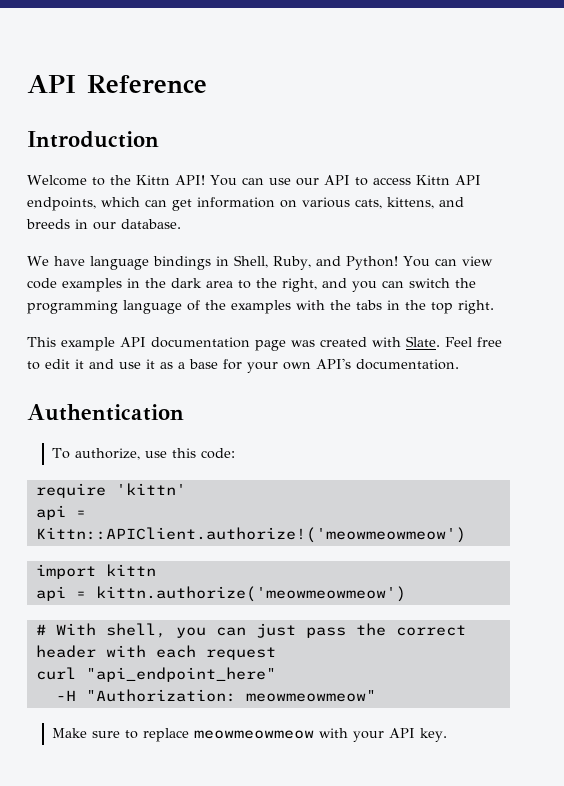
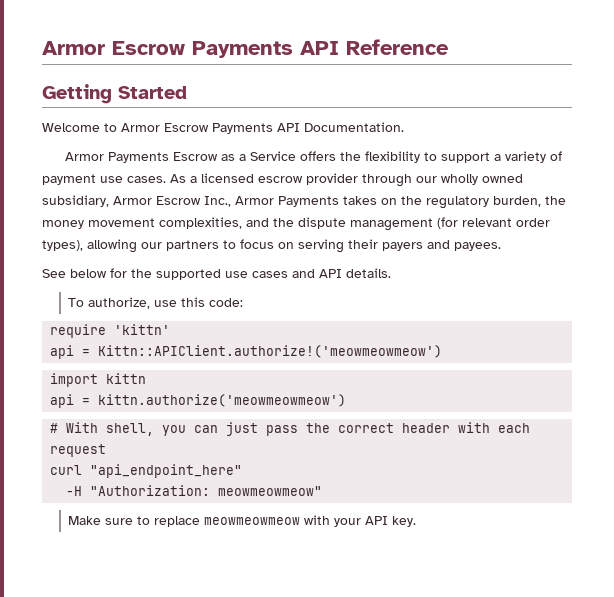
- API Reference
+ Armor Escrow Payments API Reference
- Introduction
+ Getting Started
- Welcome to the Kittn API! You can use our API to access Kittn API endpoints, which can get information on various cats, kittens, and breeds in our database.
- We have language bindings in Shell, Ruby, and Python! You can view code examples in the dark area to the right, and you can switch the programming language of the examples with the tabs in the top right.
- This example API documentation page was created with Slate. Feel free to edit it and use it as a base for your own API's documentation.
- Authentication
+ Welcome to Armor Escrow Payments API Documentation.
+ Armor Payments Escrow as a Service offers the flexibility to support a variety of payment use cases. As a licensed escrow provider through our wholly owned subsidiary, Armor Escrow Inc., Armor Payments takes on the regulatory burden, the money movement complexities, and the dispute management (for relevant order types), allowing our partners to focus on serving their payers and payees.
+ See below for the supported use cases and API details.

